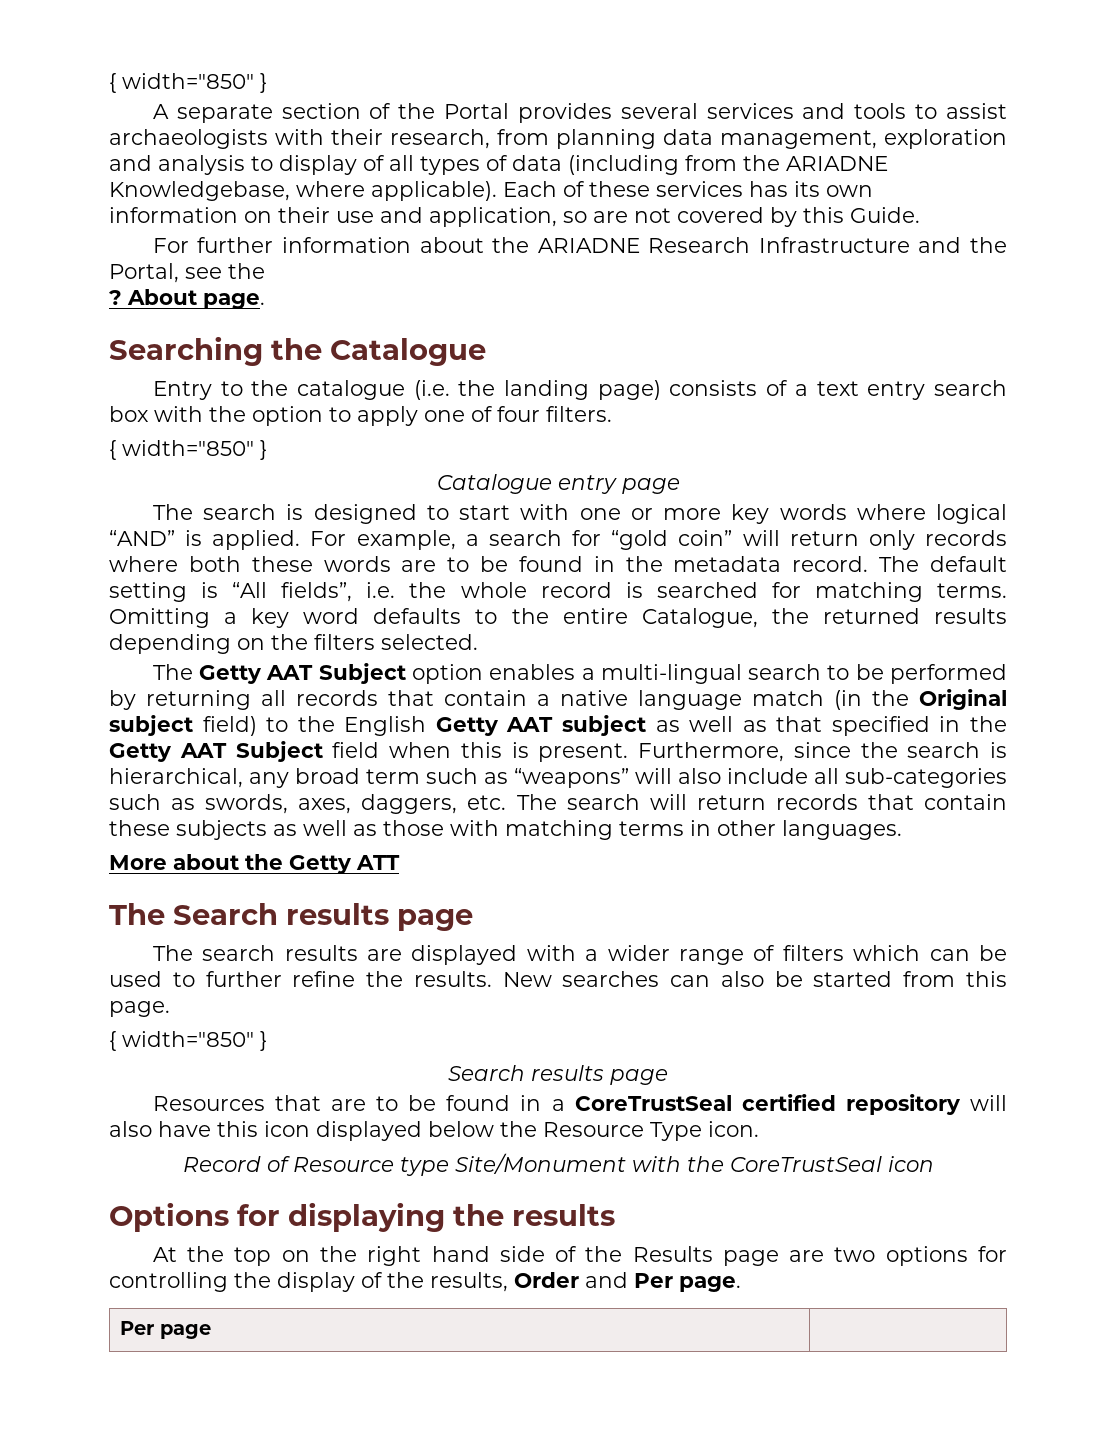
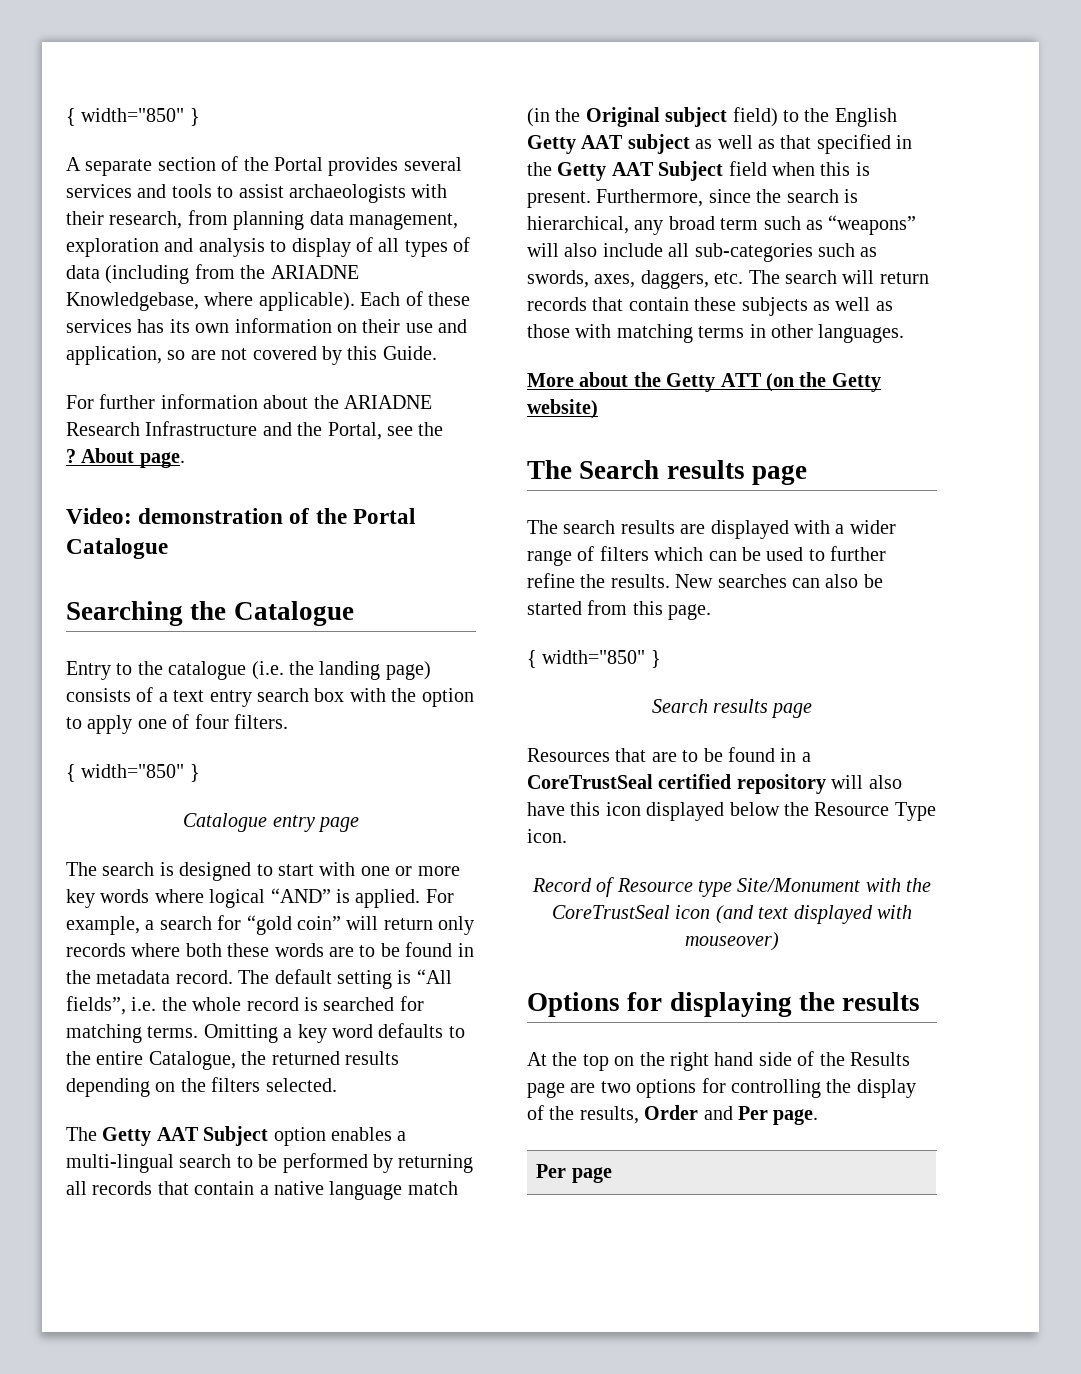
+ Video: demonstration of the Portal Catalogue
- More about the Getty ATT
+ More about the Getty ATT (on the Getty website)
- Record of Resource type Site/Monument with the CoreTrustSeal icon
+ Record of Resource type Site/Monument with the CoreTrustSeal icon (and text displayed with mouseover)

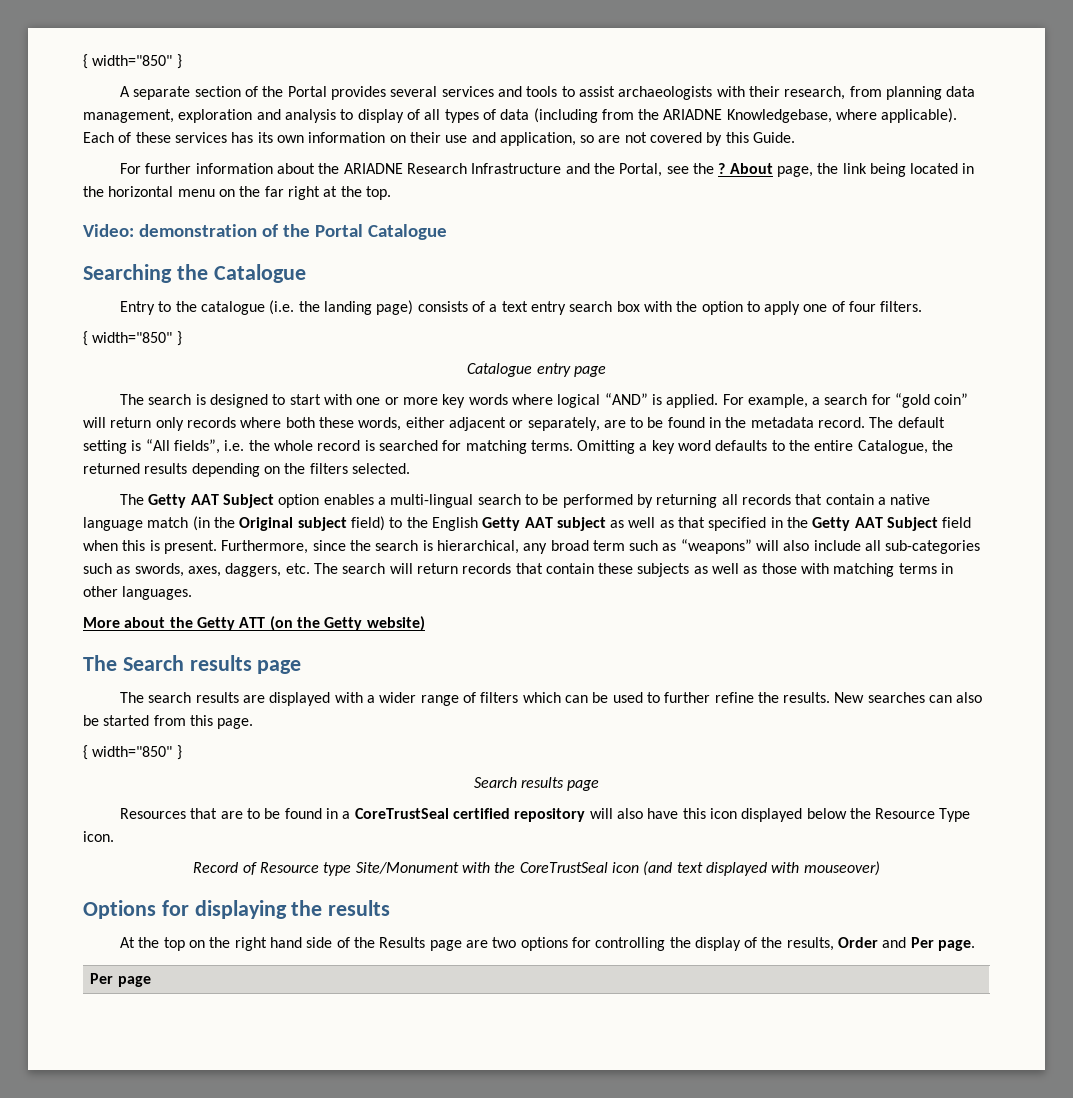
- For further information about the ARIADNE Research Infrastructure and the Portal, see the
- ?
+ For further information about the ARIADNE Research Infrastructure and the Portal, see the ?
- About page.
+ About page, the link being located in the horizontal menu on the far right at the top.
- For example, a search for “gold coin” will return only records where both these words are to be found in the metadata record.
+ For example, a search for “gold coin” will return only records where both these words, either adjacent or separately, are to be found in the metadata record.

